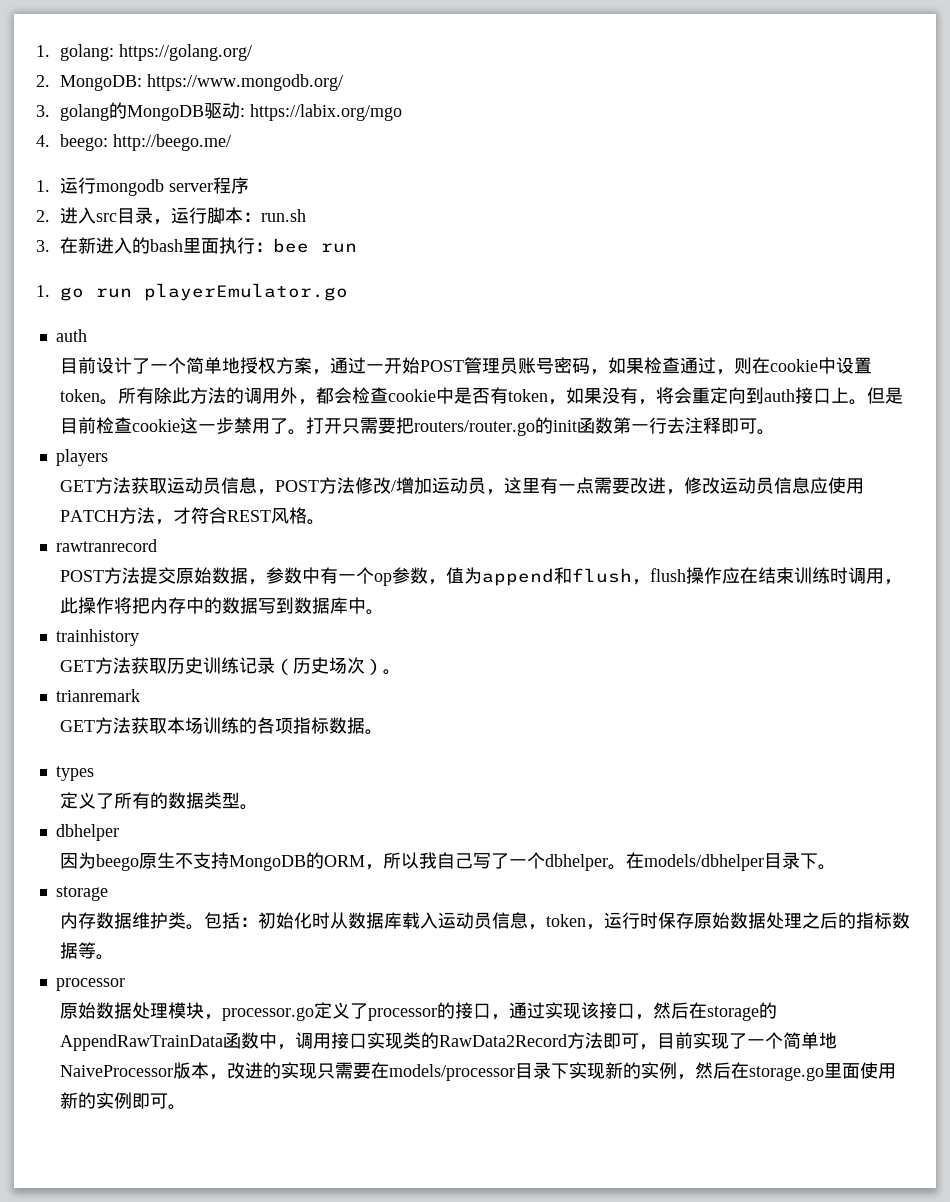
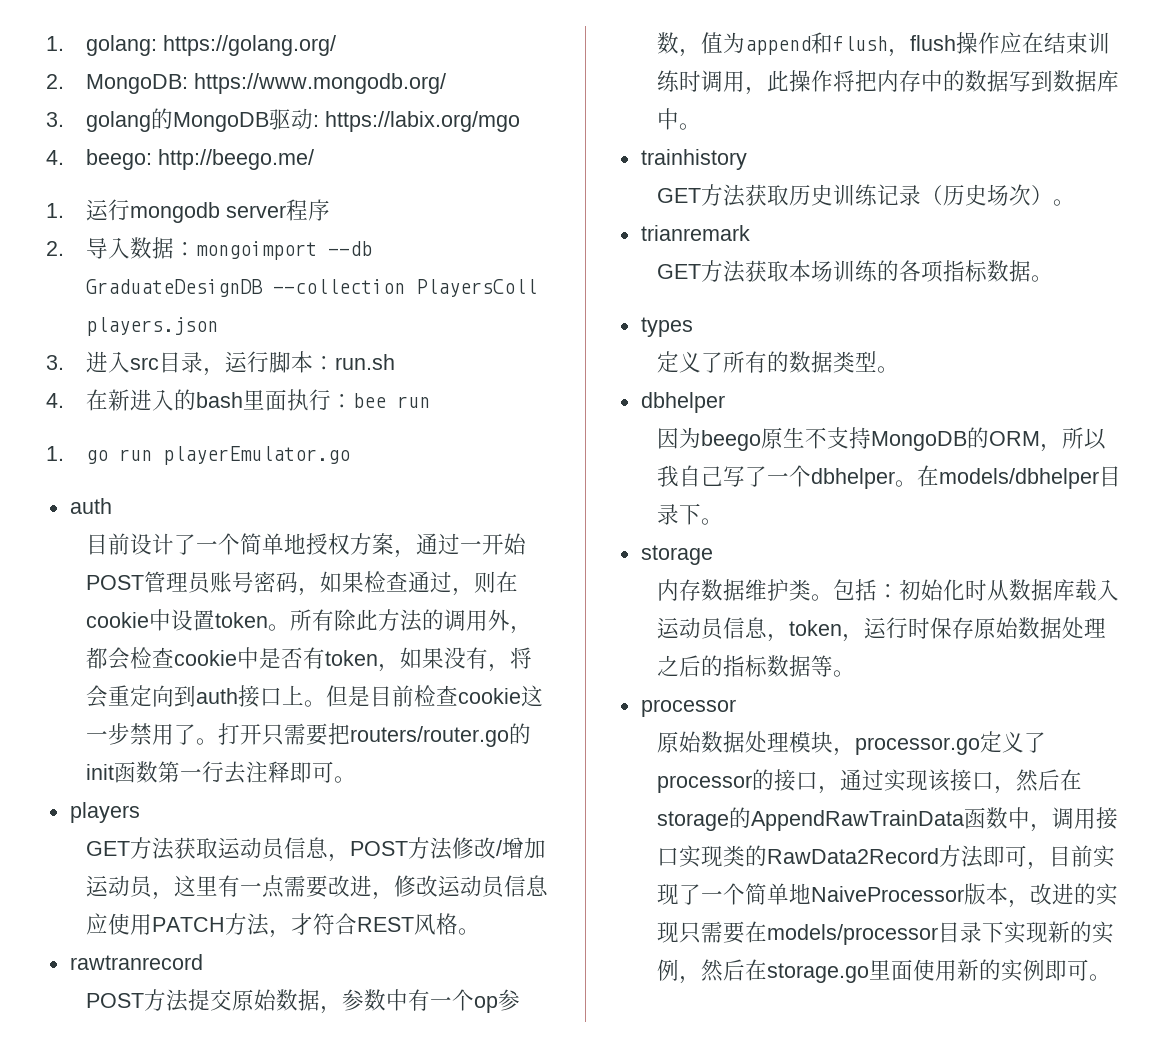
- 2.进入src目录，运行脚本：run.sh
+ 2.导入数据：mongoimport --db GraduateDesignDB --collection PlayersColl players.json
+ 3.进入src目录，运行脚本：run.sh
- 3.在新进入的bash里面执行：bee run
+ 4.在新进入的bash里面执行：bee run

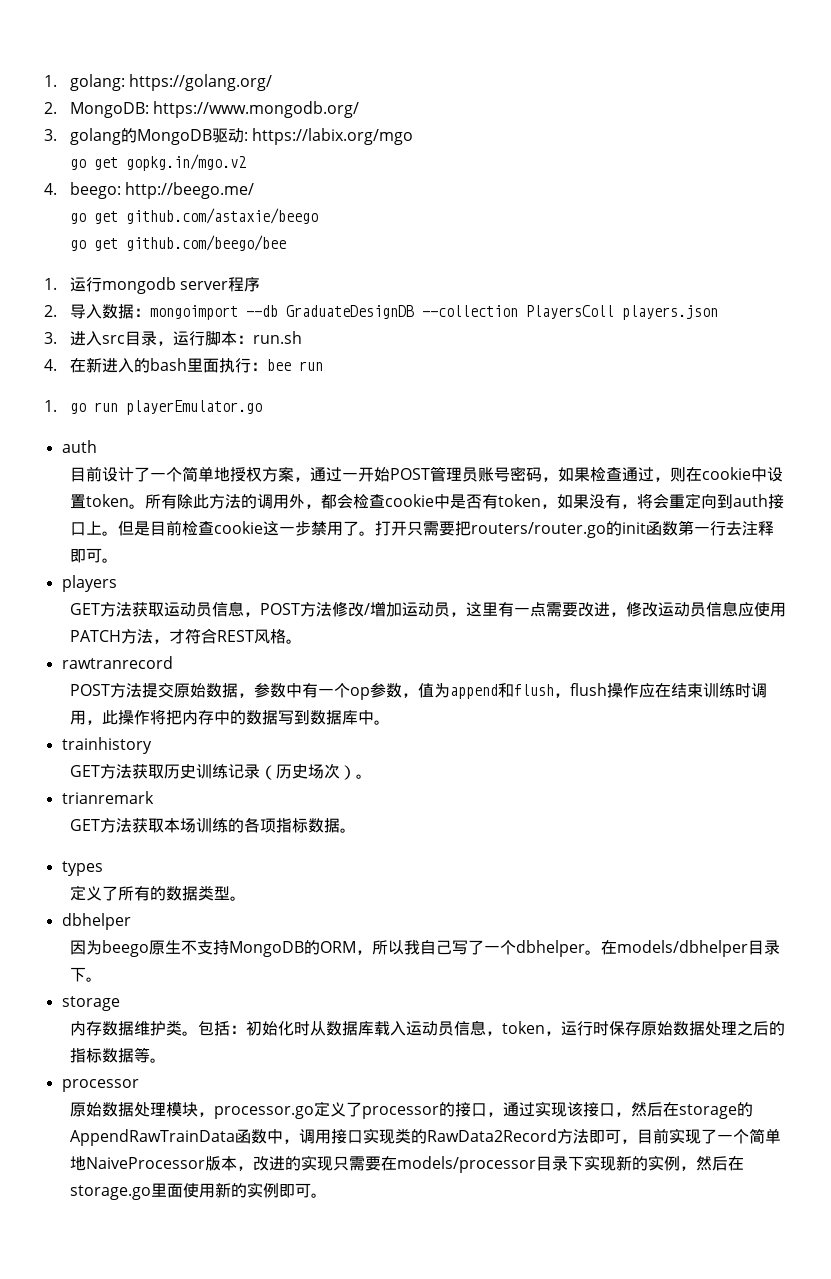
+ go get gopkg.in/mgo.v2
+ go get github.com/astaxie/beego
+ go get github.com/beego/bee

